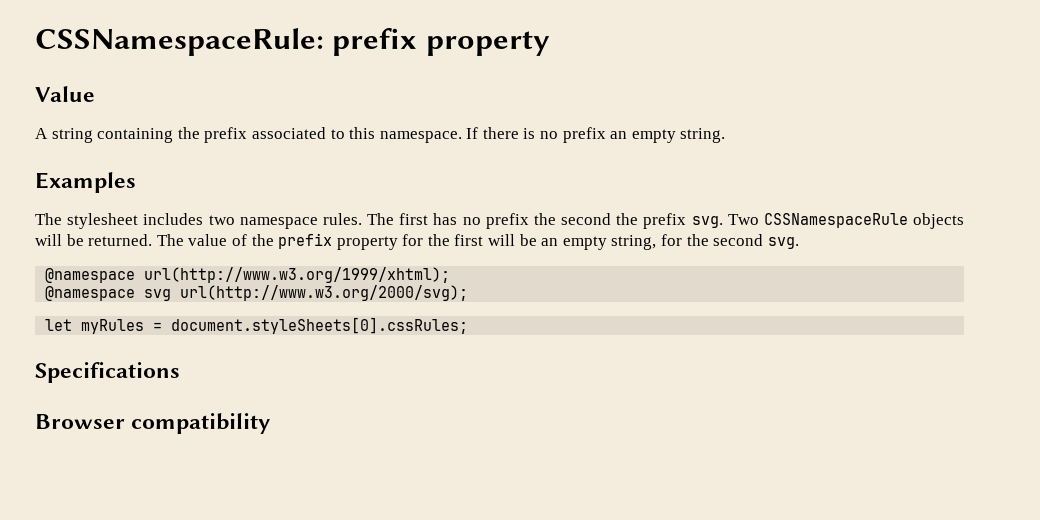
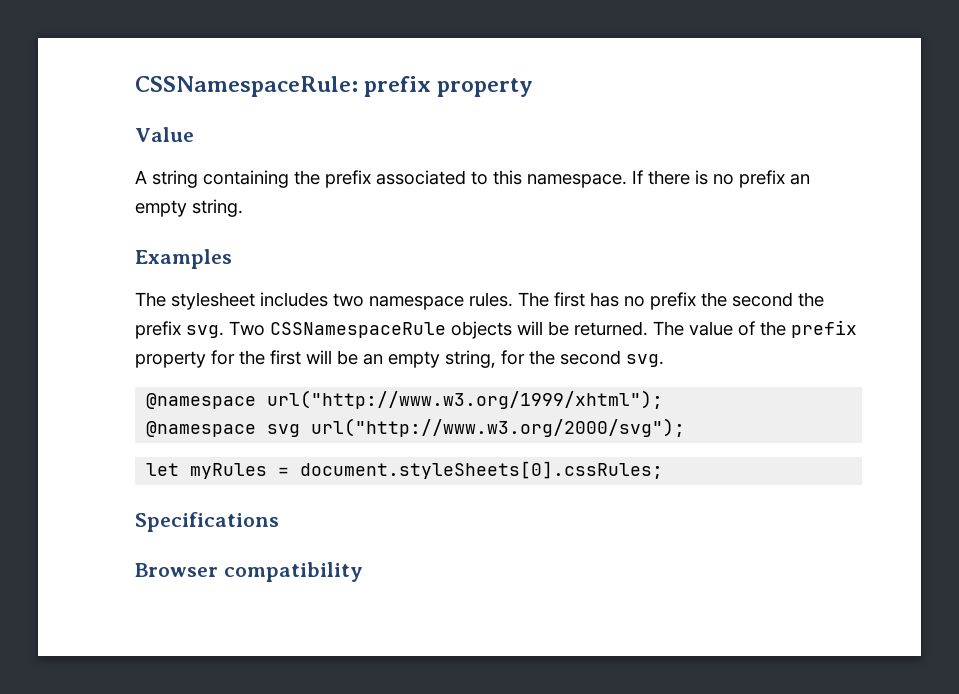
- @namespace url(http://www.w3.org/1999/xhtml);
+ @namespace url("http://www.w3.org/1999/xhtml");
- @namespace svg url(http://www.w3.org/2000/svg);
+ @namespace svg url("http://www.w3.org/2000/svg");

